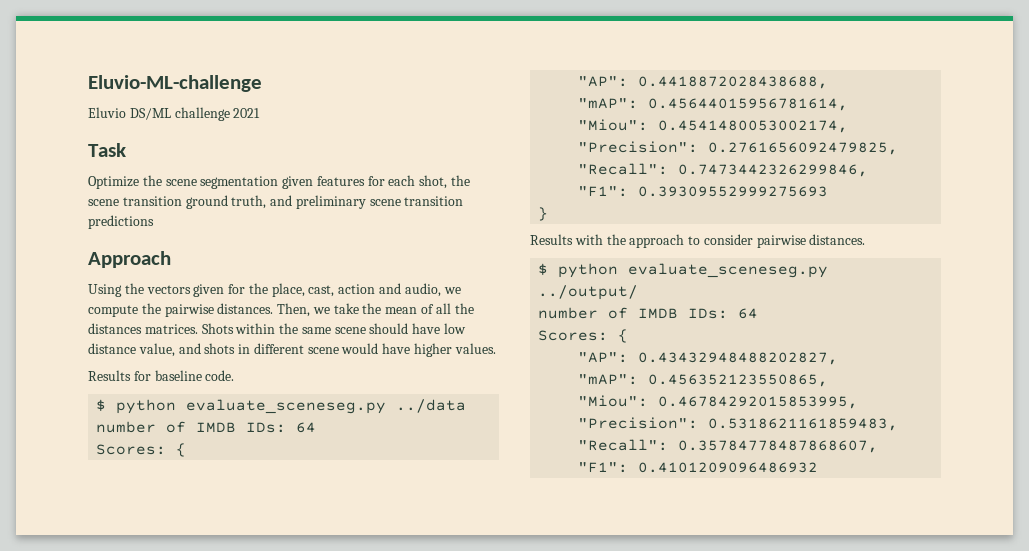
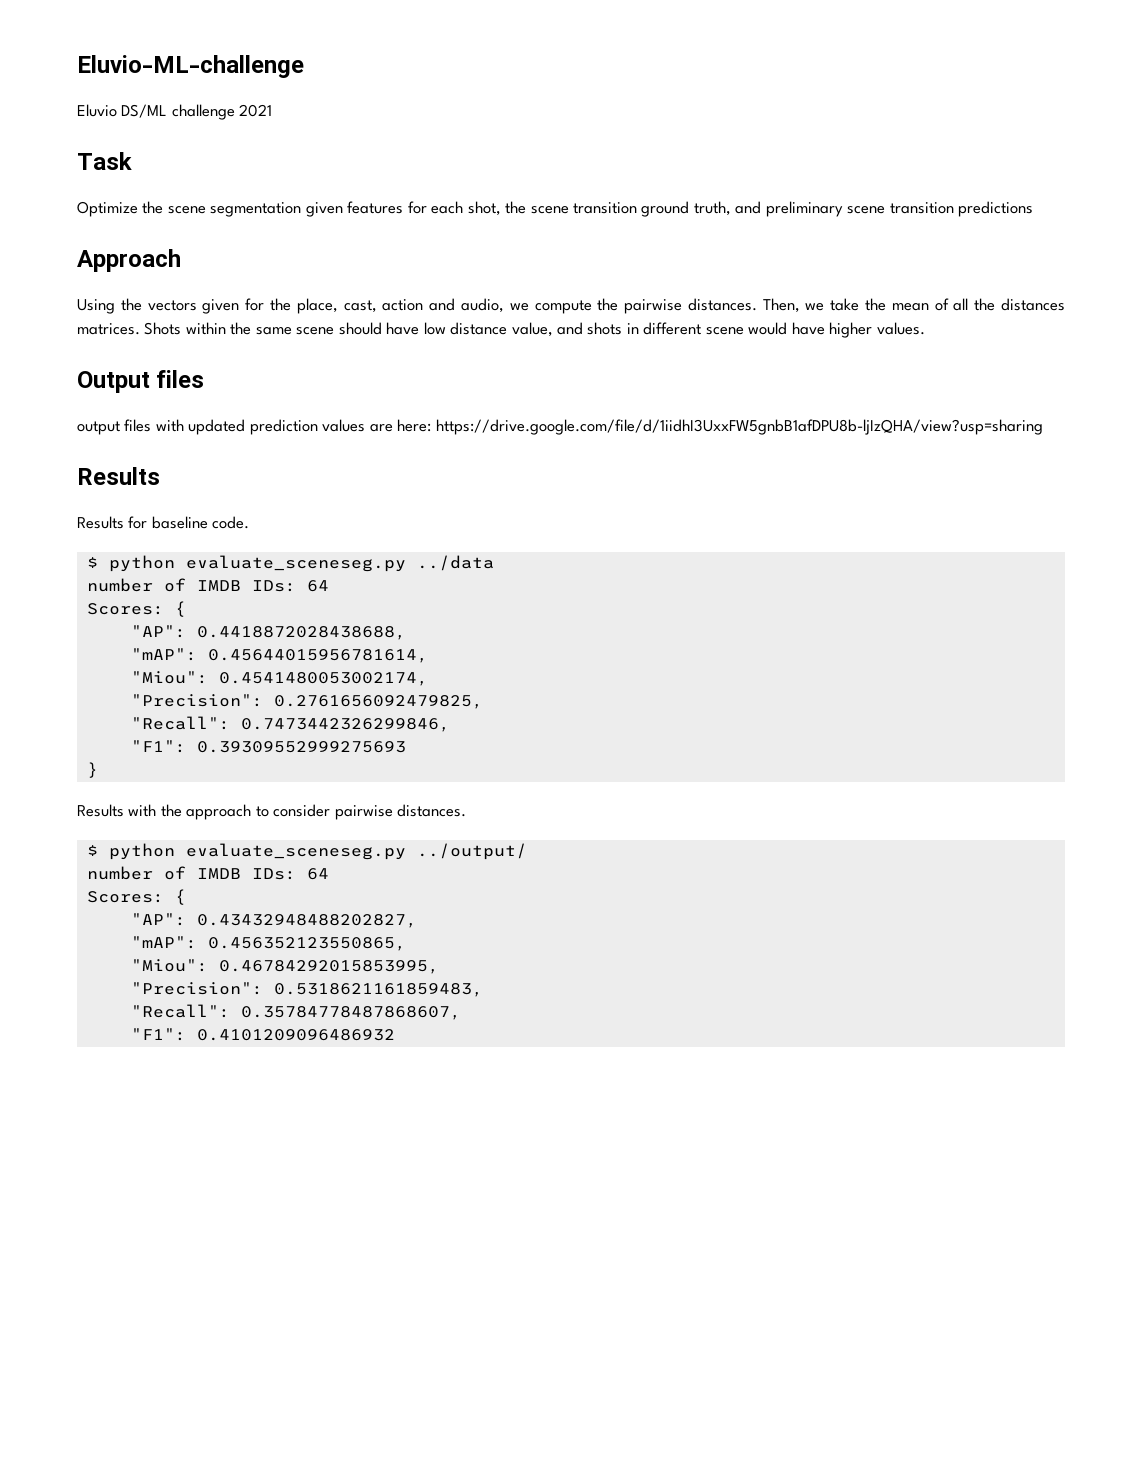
+ Output files
+ output files with updated prediction values are here: https://drive.google.com/file/d/1iidhI3UxxFW5gnbB1afDPU8b-ljIzQHA/view?usp=sharing
+ Results

